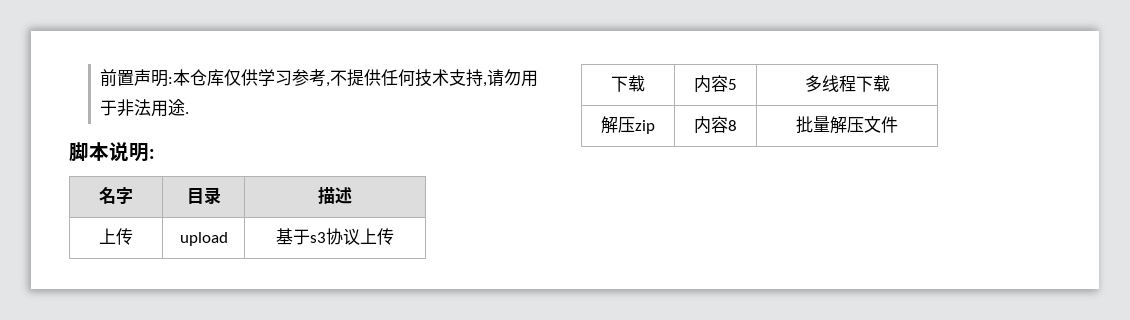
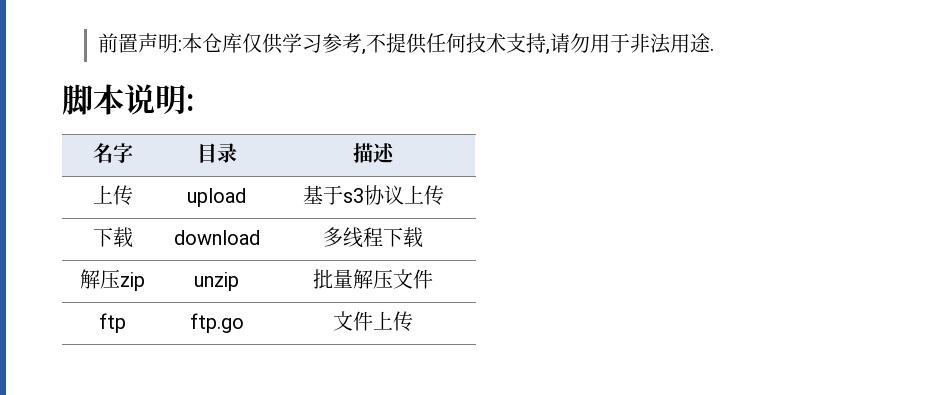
- 下载 | 内容5 | 多线程下载
+ 下载 | download | 多线程下载
- 解压zip | 内容8 | 批量解压文件
+ 解压zip | unzip | 批量解压文件
+ ftp | ftp.go | 文件上传

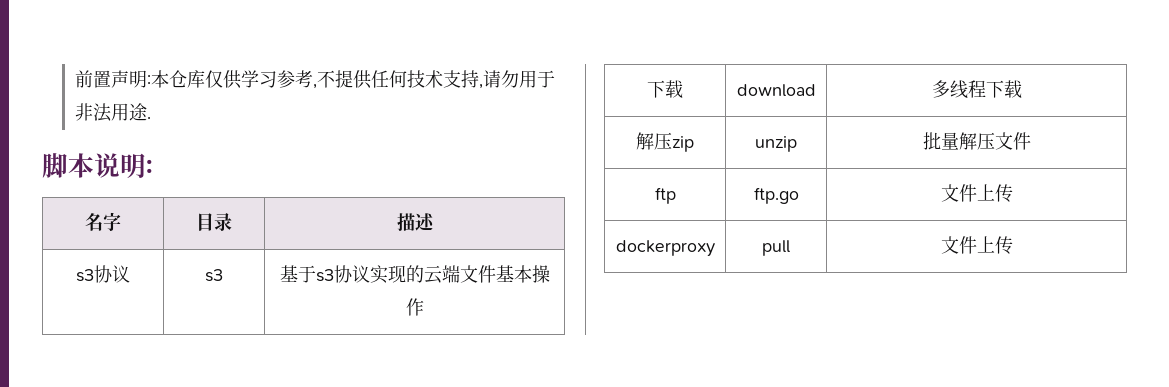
- 上传 | upload | 基于s3协议上传
+ s3协议 | s3 | 基于s3协议实现的云端文件基本操作
+ dockerproxy | pull | 文件上传

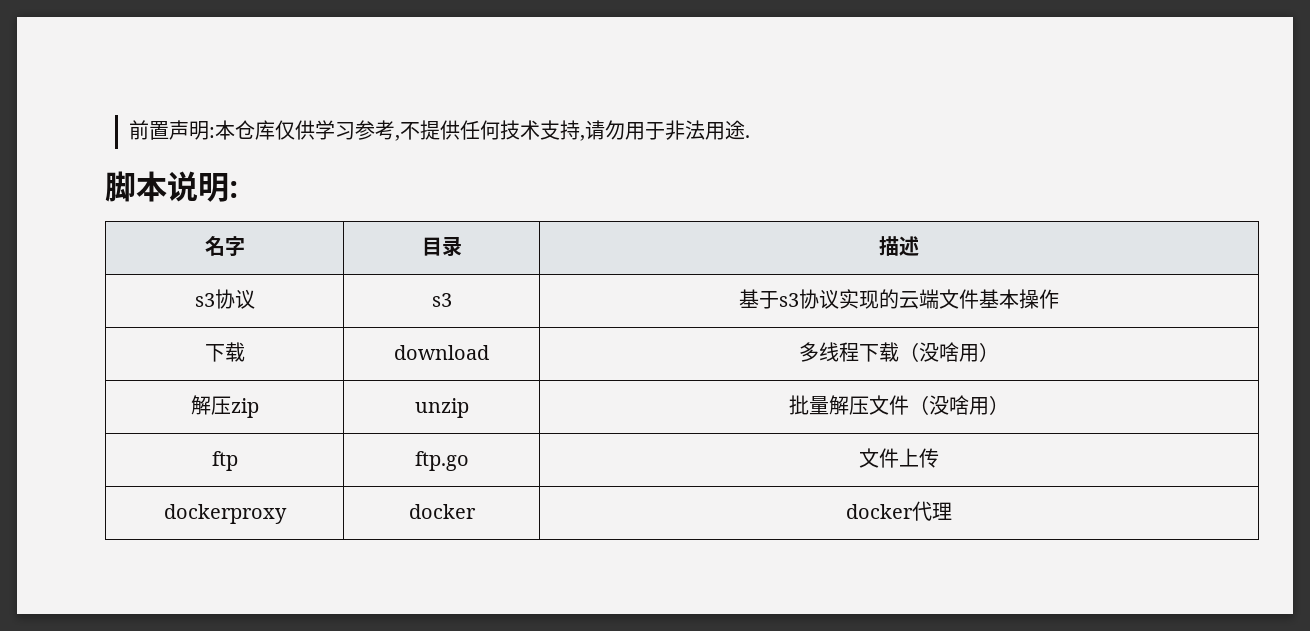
- 下载 | download | 多线程下载
+ 下载 | download | 多线程下载（没啥用）
- 解压zip | unzip | 批量解压文件
+ 解压zip | unzip | 批量解压文件（没啥用）
- dockerproxy | pull | 文件上传
+ dockerproxy | docker | docker代理

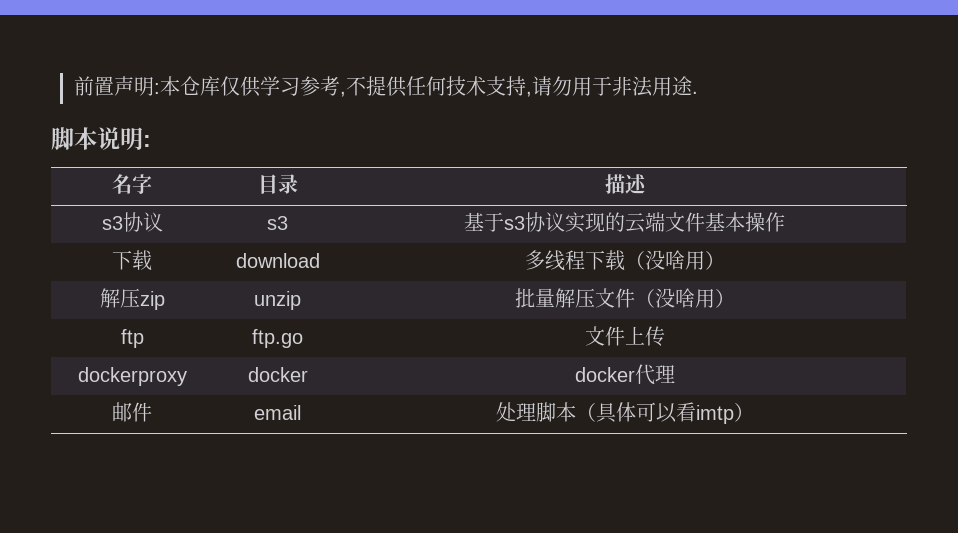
+ 邮件 | email | 处理脚本（具体可以看imtp）

